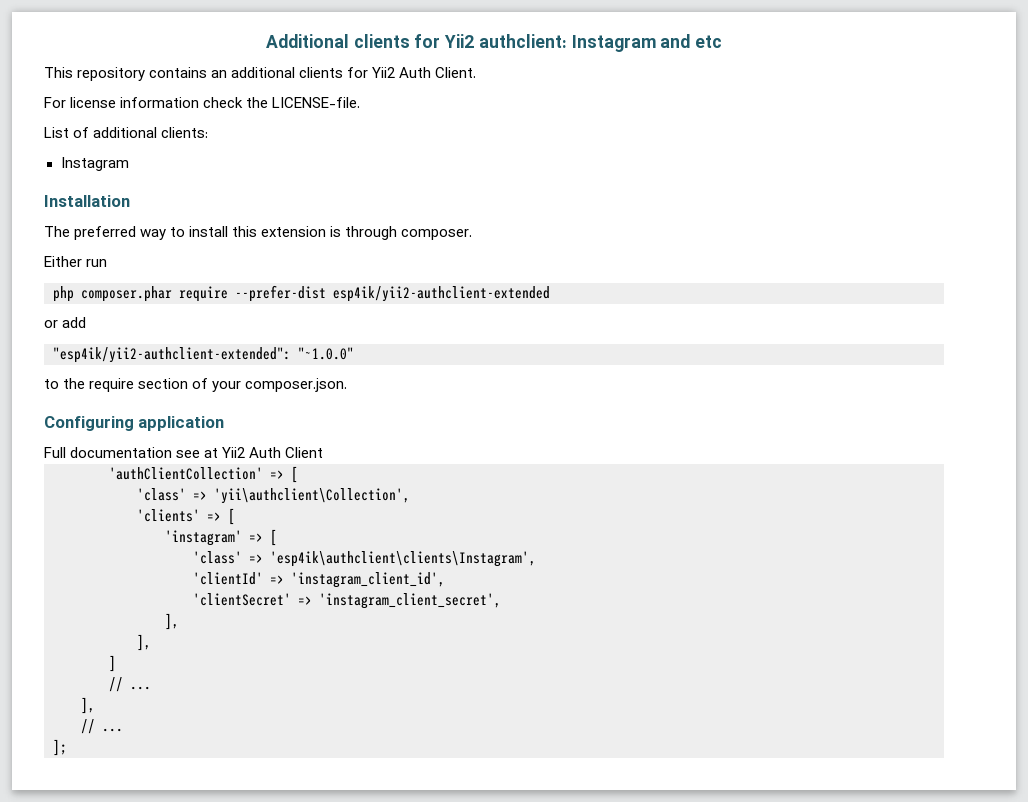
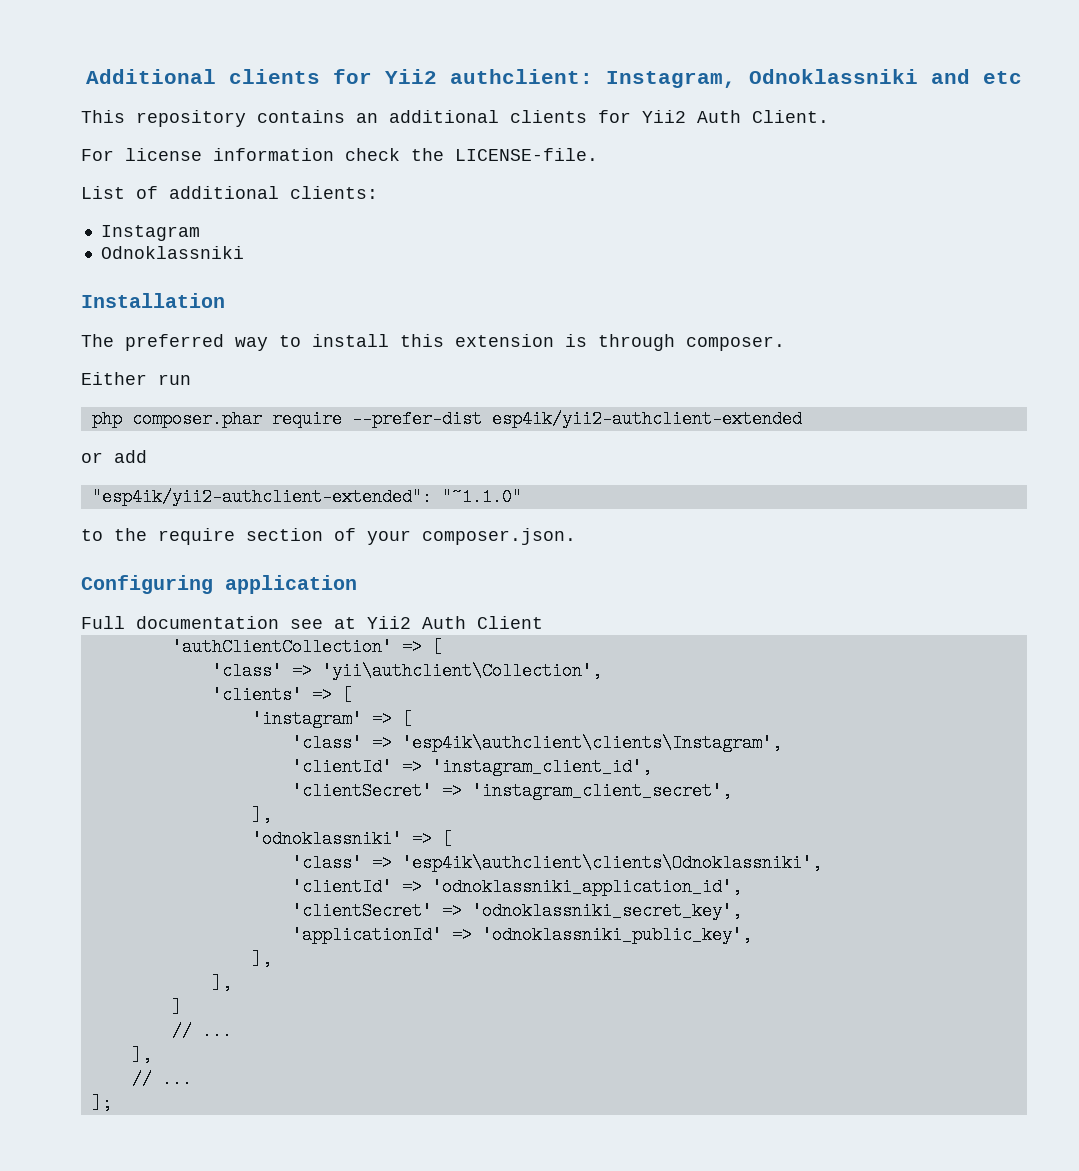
- Additional clients for Yii2 authclient: Instagram and etc
+ Additional clients for Yii2 authclient: Instagram, Odnoklassniki and etc
  List of additional clients:
  Instagram
+ Odnoklassniki
- "esp4ik/yii2-authclient-extended": "~1.0.0"
+ "esp4ik/yii2-authclient-extended": "~1.1.0"
+ 'odnoklassniki' => [
+ 'class' => 'esp4ik\authclient\clients\Odnoklassniki',
+ 'clientId' => 'odnoklassniki_application_id',
+ 'clientSecret' => 'odnoklassniki_secret_key',
+ 'applicationId' => 'odnoklassniki_public_key',
+ ],

